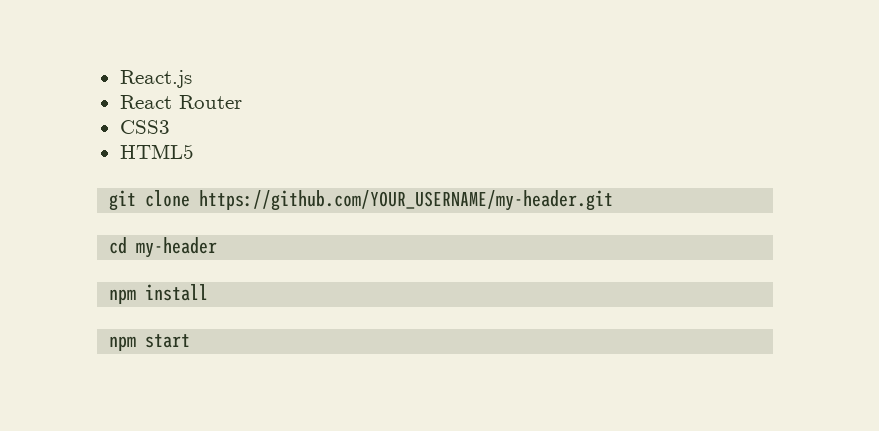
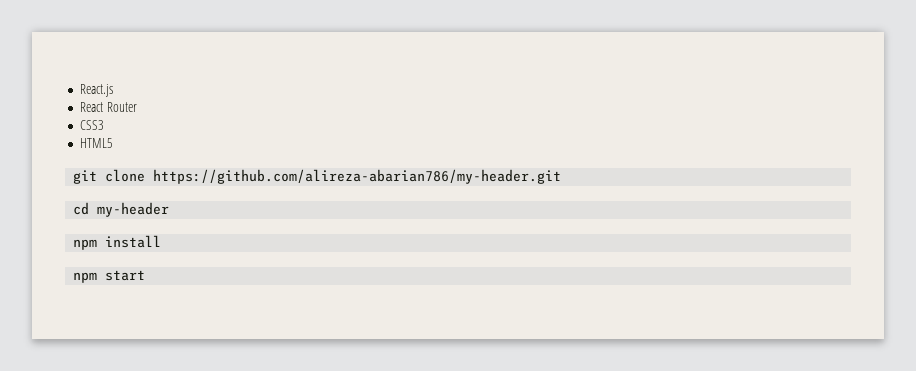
- git clone https://github.com/YOUR_USERNAME/my-header.git
+ git clone https://github.com/alireza-abarian786/my-header.git

